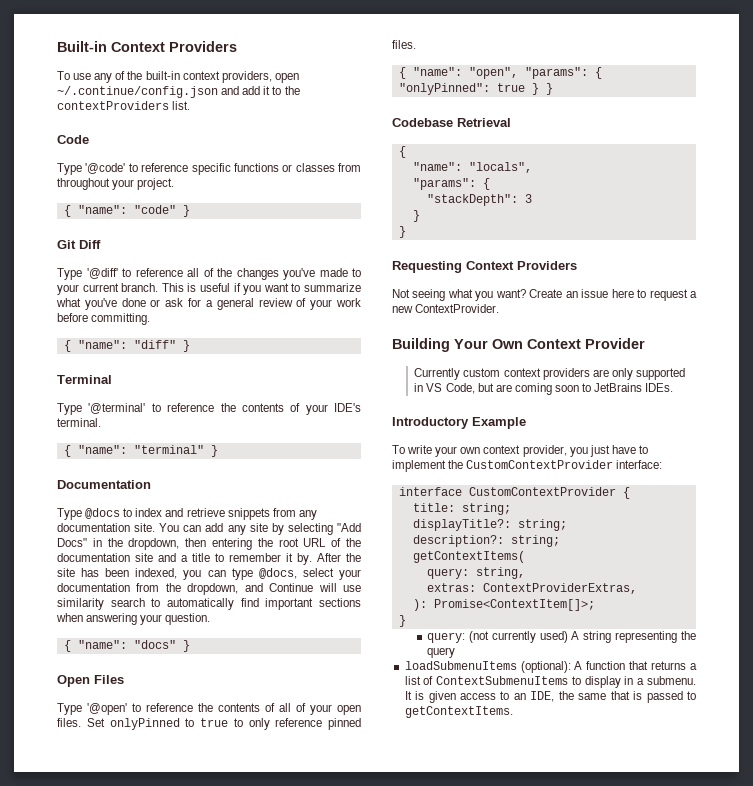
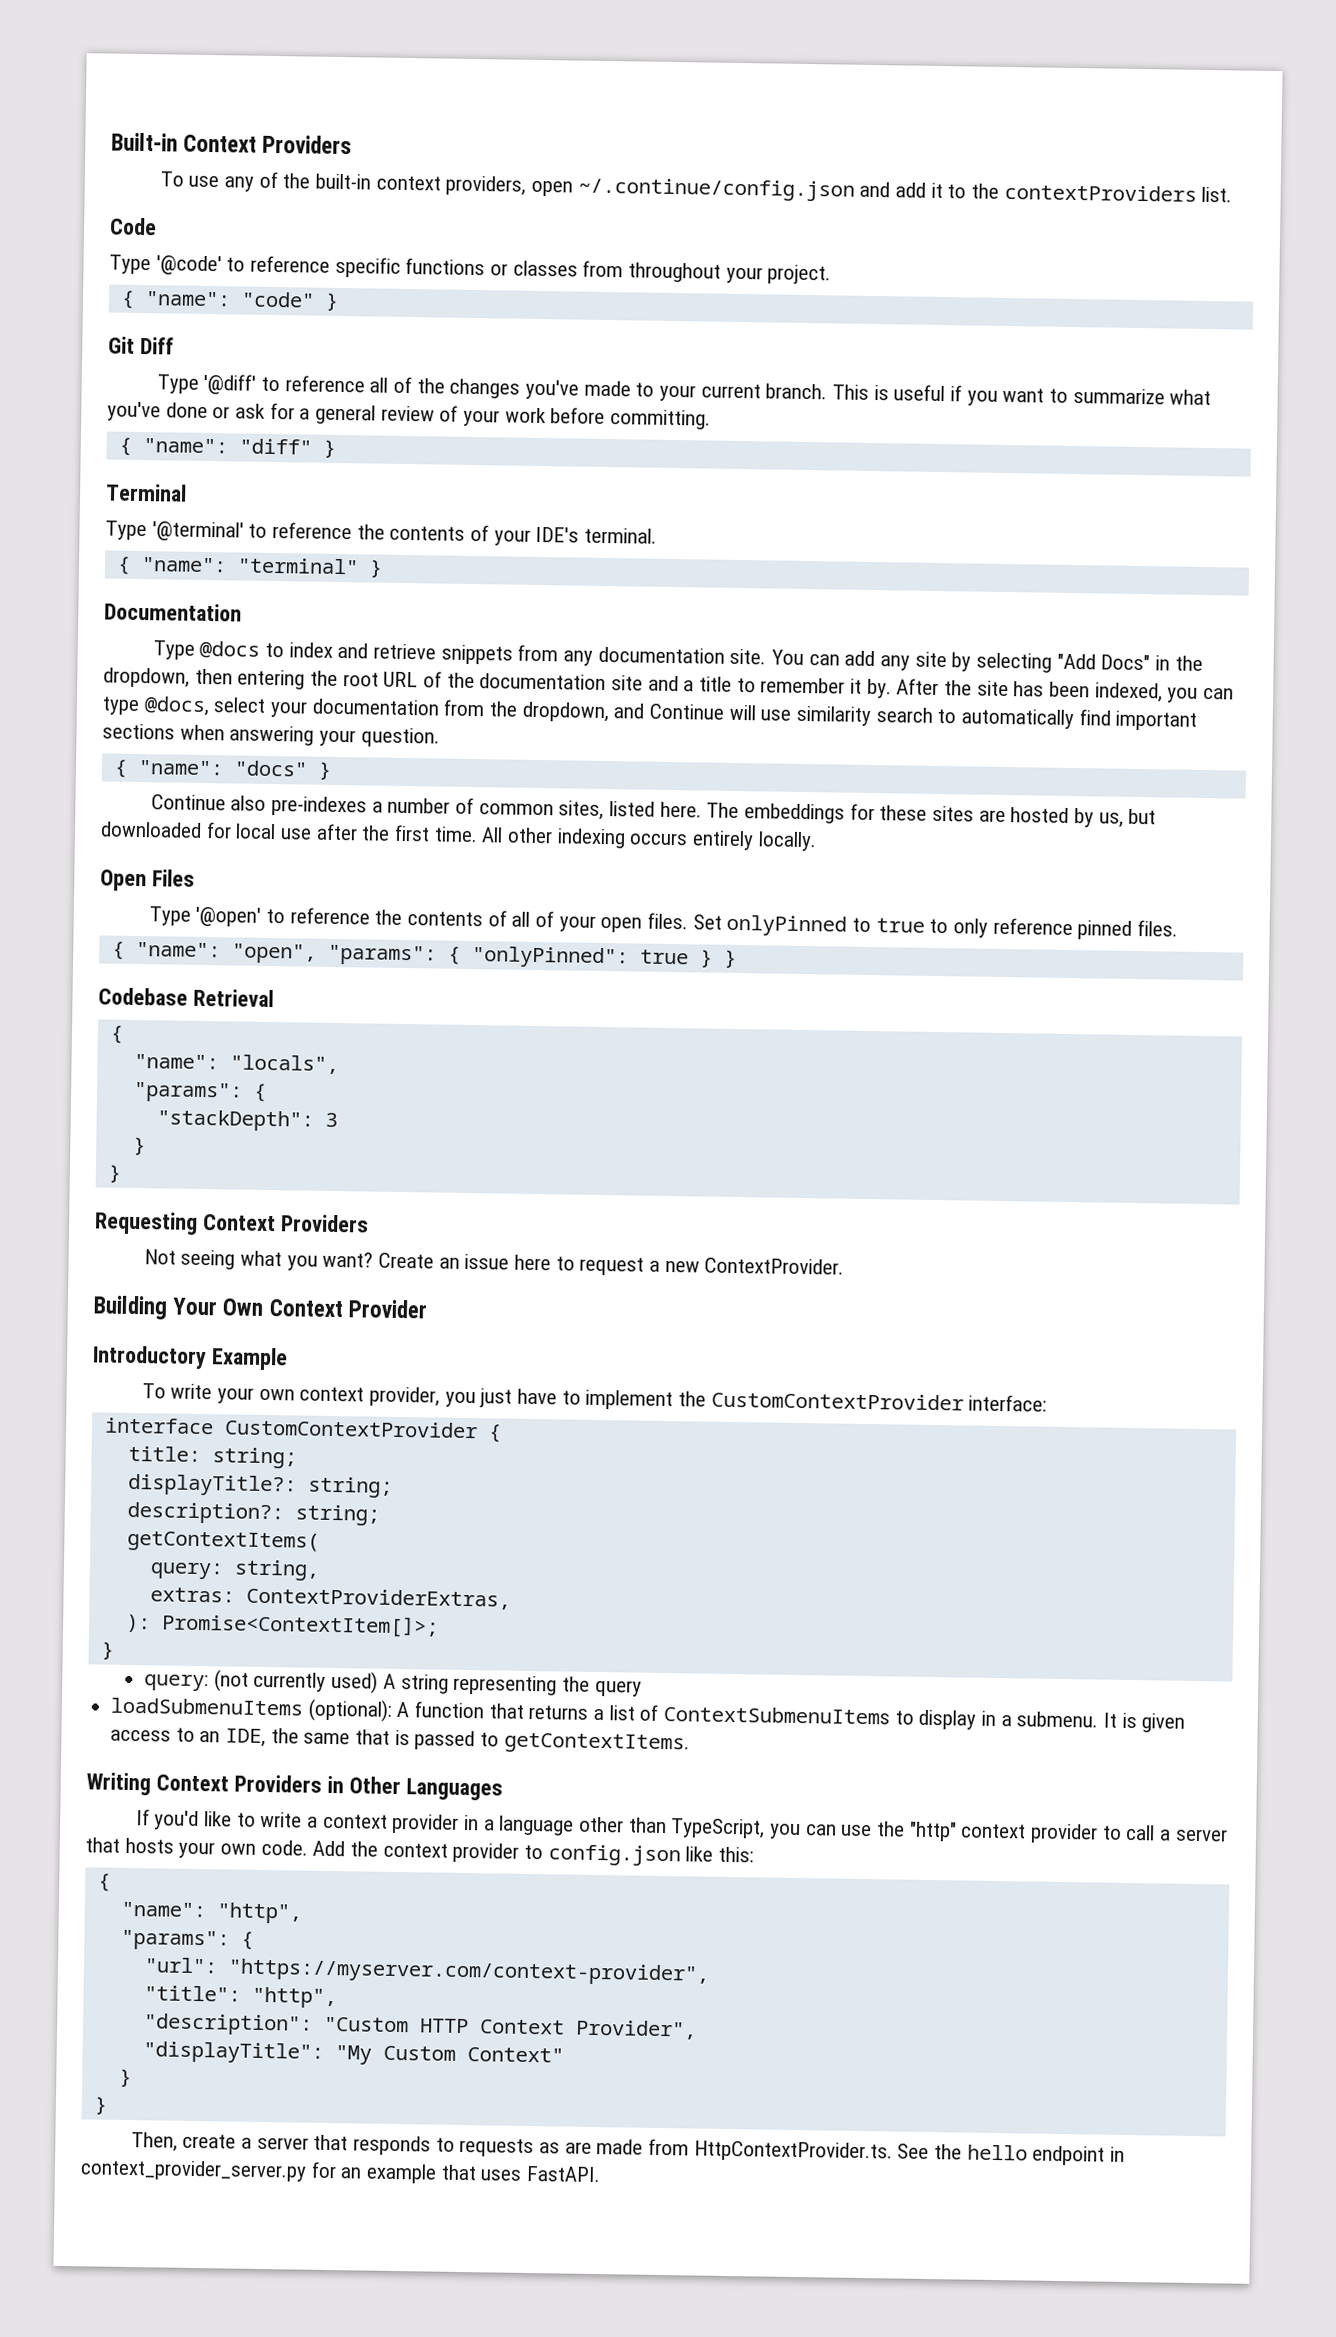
+ Continue also pre-indexes a number of common sites, listed here. The embeddings for these sites are hosted by us, but downloaded for local use after the first time. All other indexing occurs entirely locally.
- Currently custom context providers are only supported in VS Code, but are coming soon to JetBrains IDEs.
+ Writing Context Providers in Other Languages
+ If you'd like to write a context provider in a language other than TypeScript, you can use the "http" context provider to call a server that hosts your own code. Add the context provider to config.json like this:
+ {
+ "name": "http",
+ "params": {
+ "url": "https://myserver.com/context-provider",
+ "title": "http",
+ "description": "Custom HTTP Context Provider",
+ "displayTitle": "My Custom Context"
+ }
+ }
+ Then, create a server that responds to requests as are made from HttpContextProvider.ts. See the hello endpoint in context_provider_server.py for an example that uses FastAPI.

